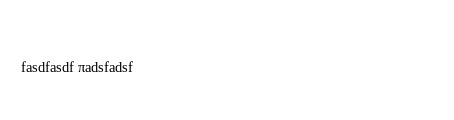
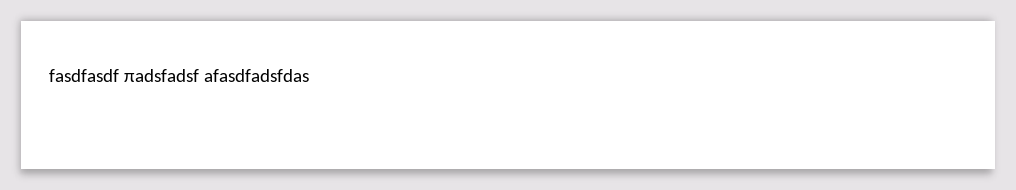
- fasdfasdf πadsfadsf
+ fasdfasdf πadsfadsf afasdfadsfdas

